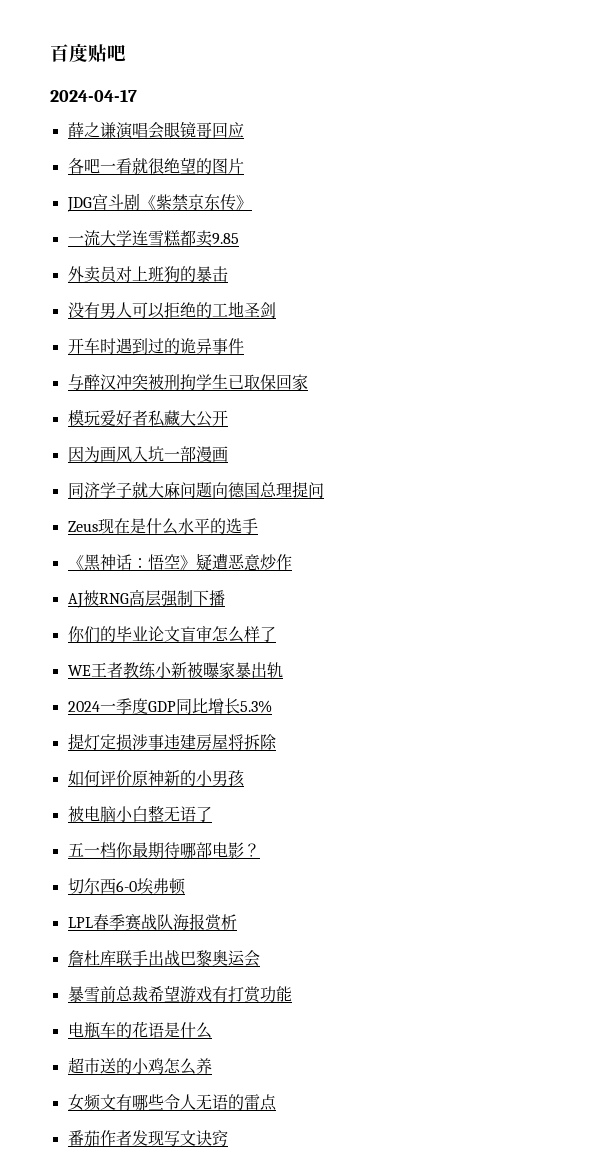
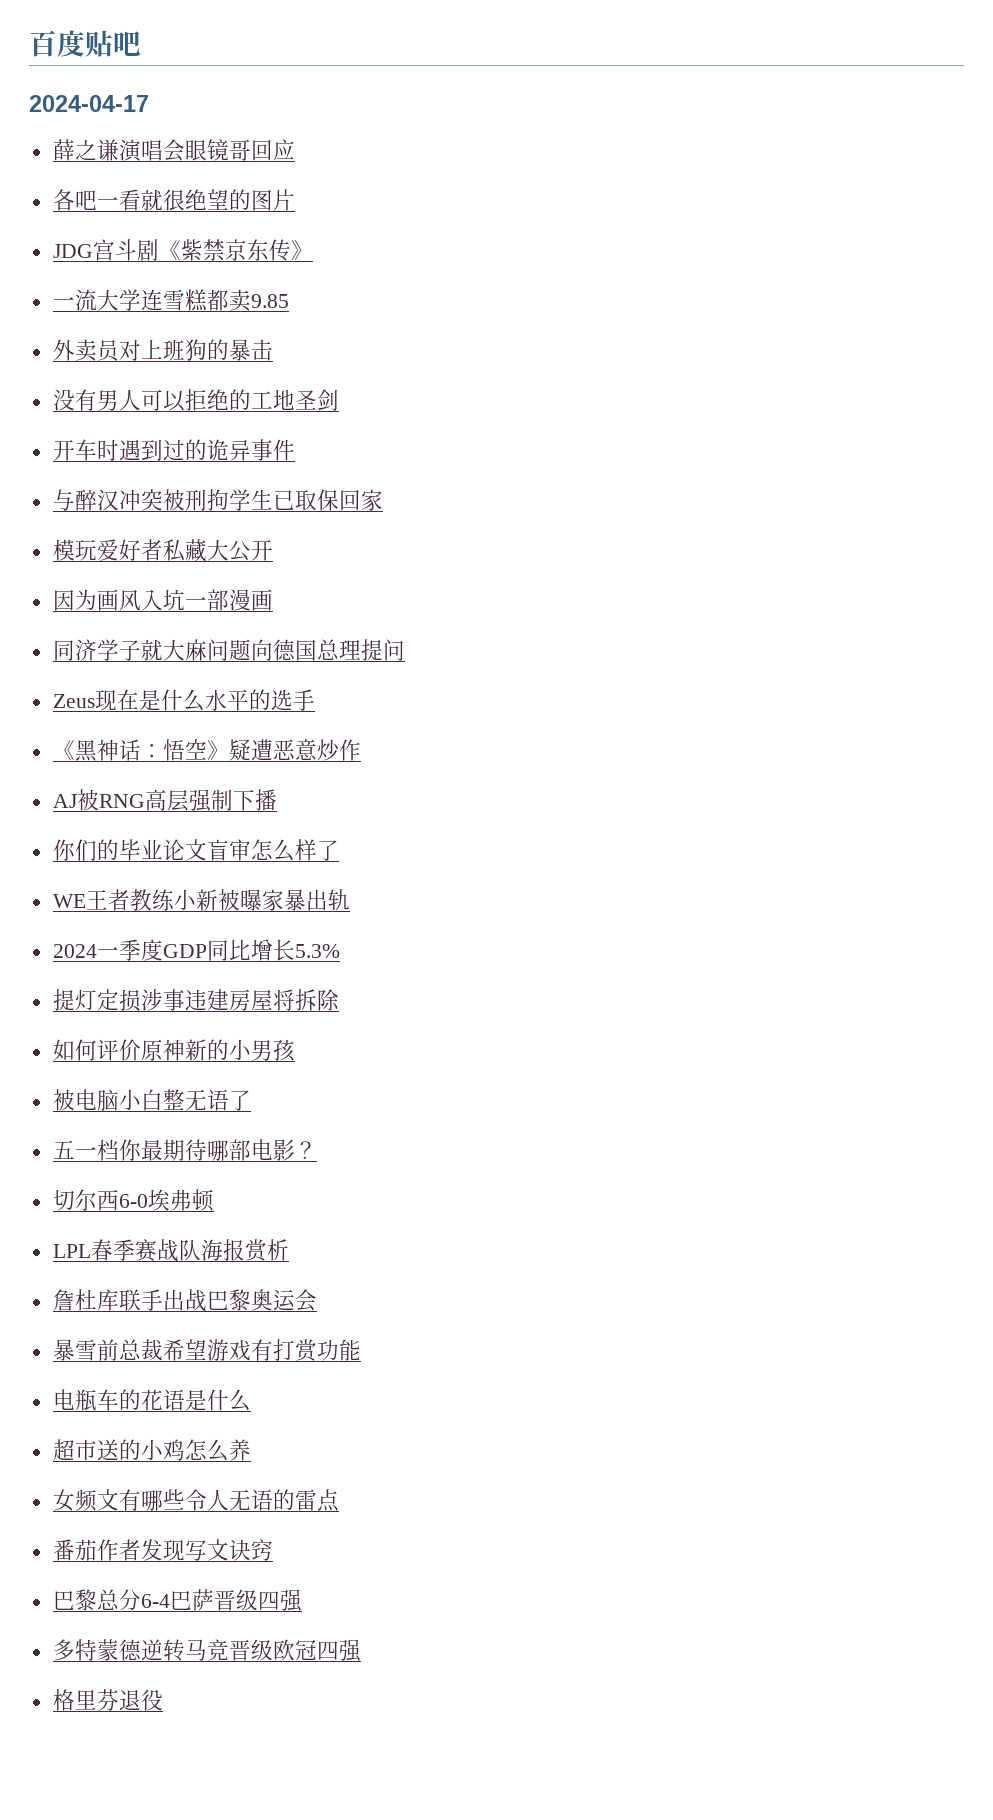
+ 巴黎总分6-4巴萨晋级四强
+ 多特蒙德逆转马竞晋级欧冠四强
+ 格里芬退役

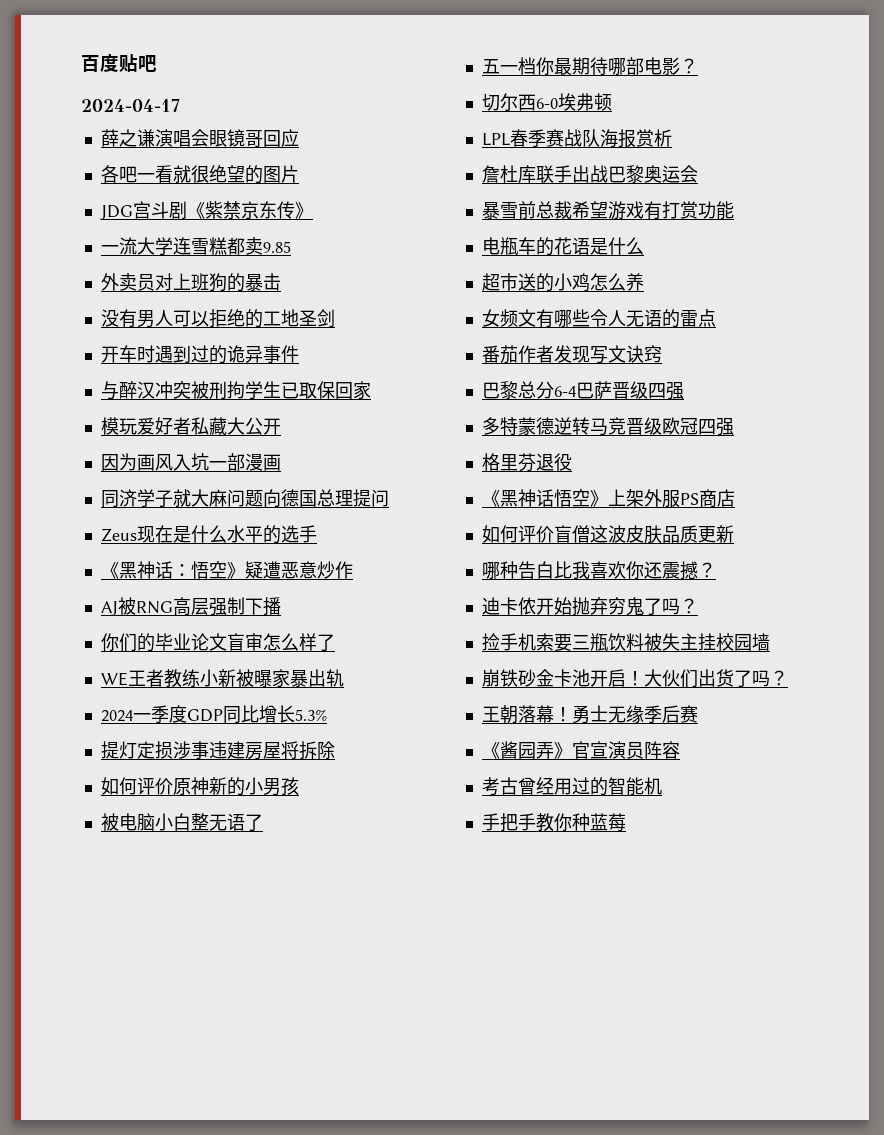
+ 《黑神话悟空》上架外服PS商店
+ 如何评价盲僧这波皮肤品质更新
+ 哪种告白比我喜欢你还震撼？
+ 迪卡侬开始抛弃穷鬼了吗？
+ 捡手机索要三瓶饮料被失主挂校园墙
+ 崩铁砂金卡池开启！大伙们出货了吗？
+ 王朝落幕！勇士无缘季后赛
+ 《酱园弄》官宣演员阵容
+ 考古曾经用过的智能机
+ 手把手教你种蓝莓

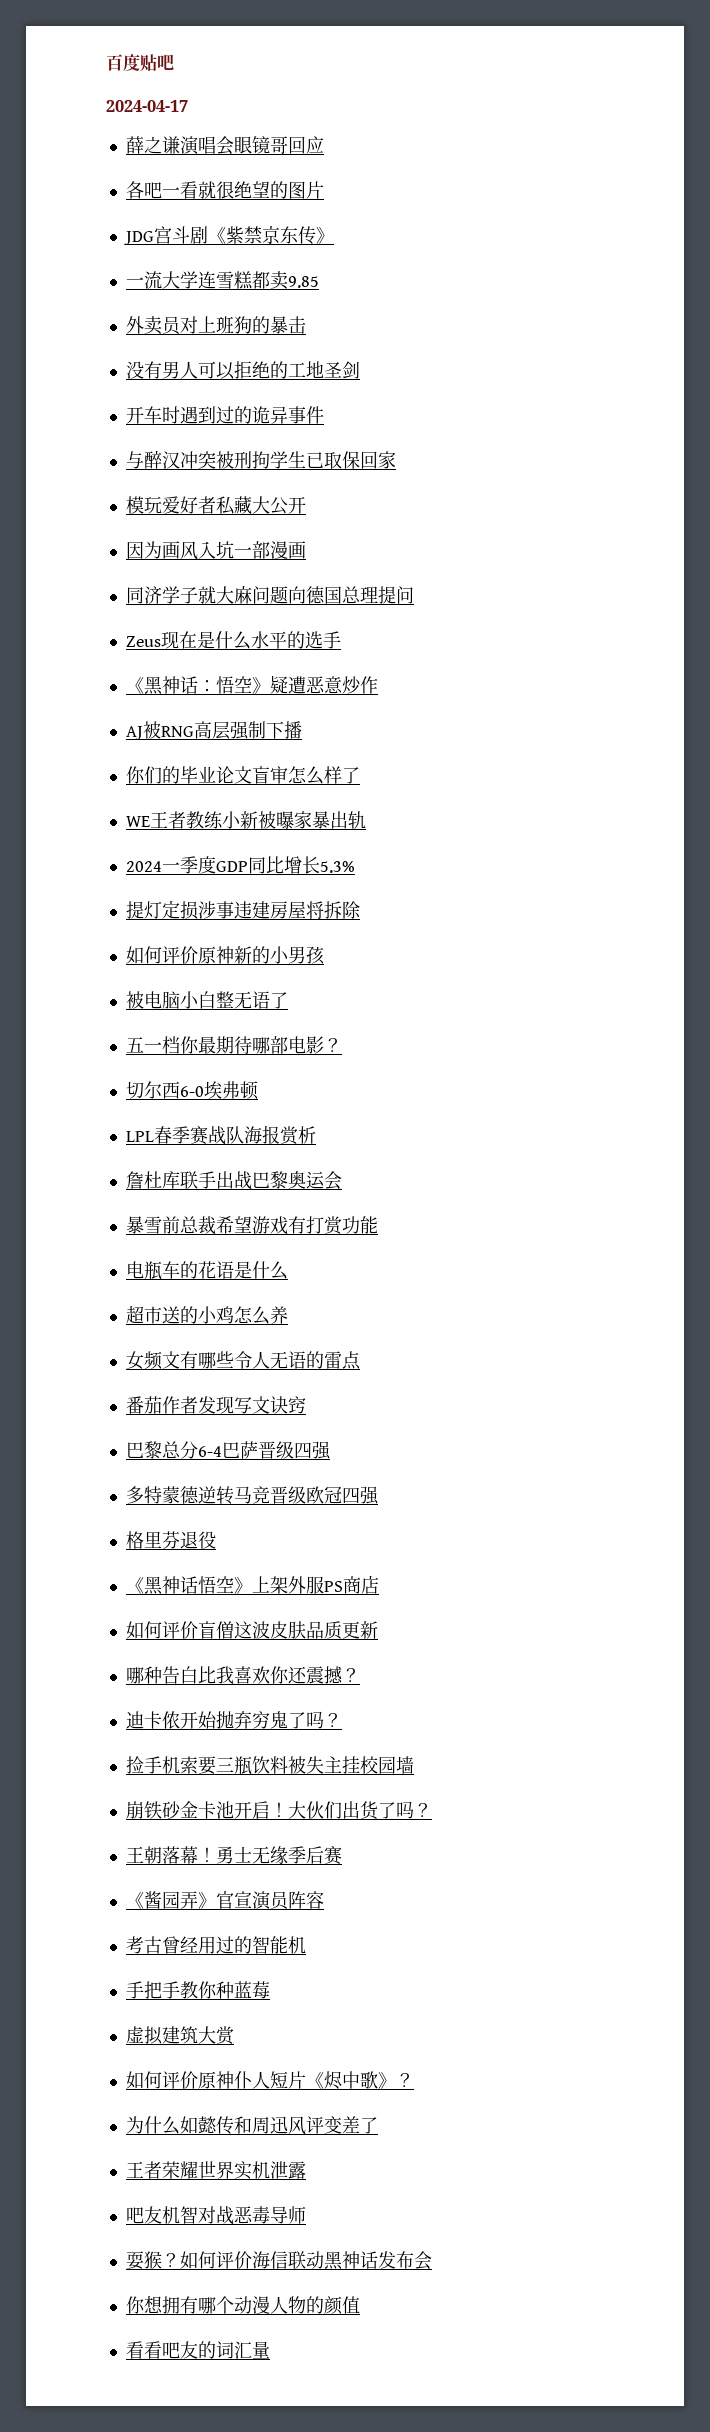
+ 虚拟建筑大赏
+ 如何评价原神仆人短片《烬中歌》？
+ 为什么如懿传和周迅风评变差了
+ 王者荣耀世界实机泄露
+ 吧友机智对战恶毒导师
+ 耍猴？如何评价海信联动黑神话发布会
+ 你想拥有哪个动漫人物的颜值
+ 看看吧友的词汇量

